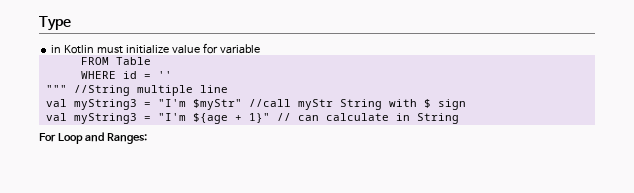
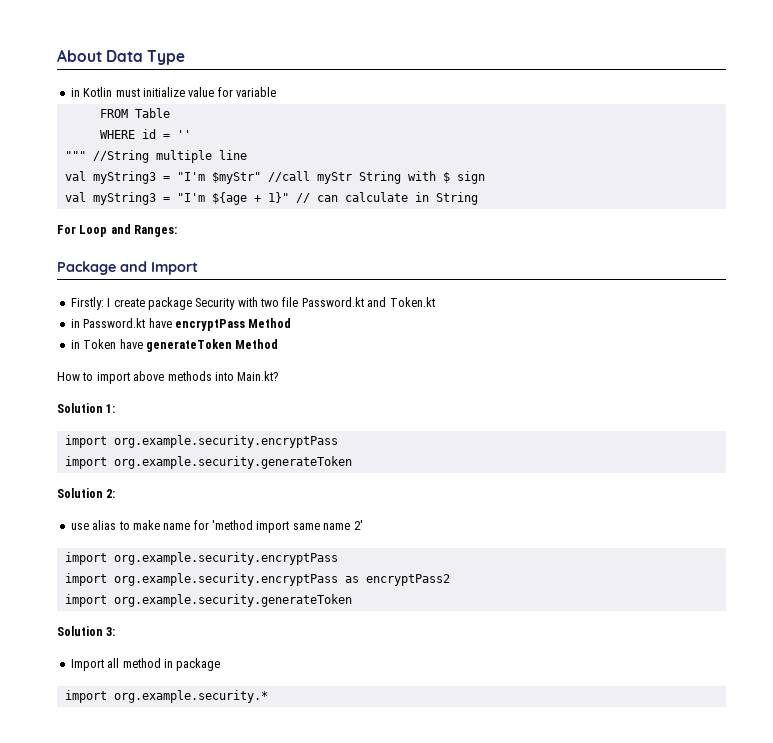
- Type
+ About Data Type
+ Package and Import
+ Firstly: I create package Security with two file Password.kt and Token.kt
+ in Password.kt have encryptPass Method
+ in Token have generateToken Method
+ How to import above methods into Main.kt?
+ Solution 1:
+ import org.example.security.encryptPass
+ import org.example.security.generateToken
+ Solution 2:
+ use alias to make name for 'method import same name 2'
+ import org.example.security.encryptPass
+ import org.example.security.encryptPass as encryptPass2
+ import org.example.security.generateToken
+ Solution 3:
+ Import all method in package
+ import org.example.security.*

